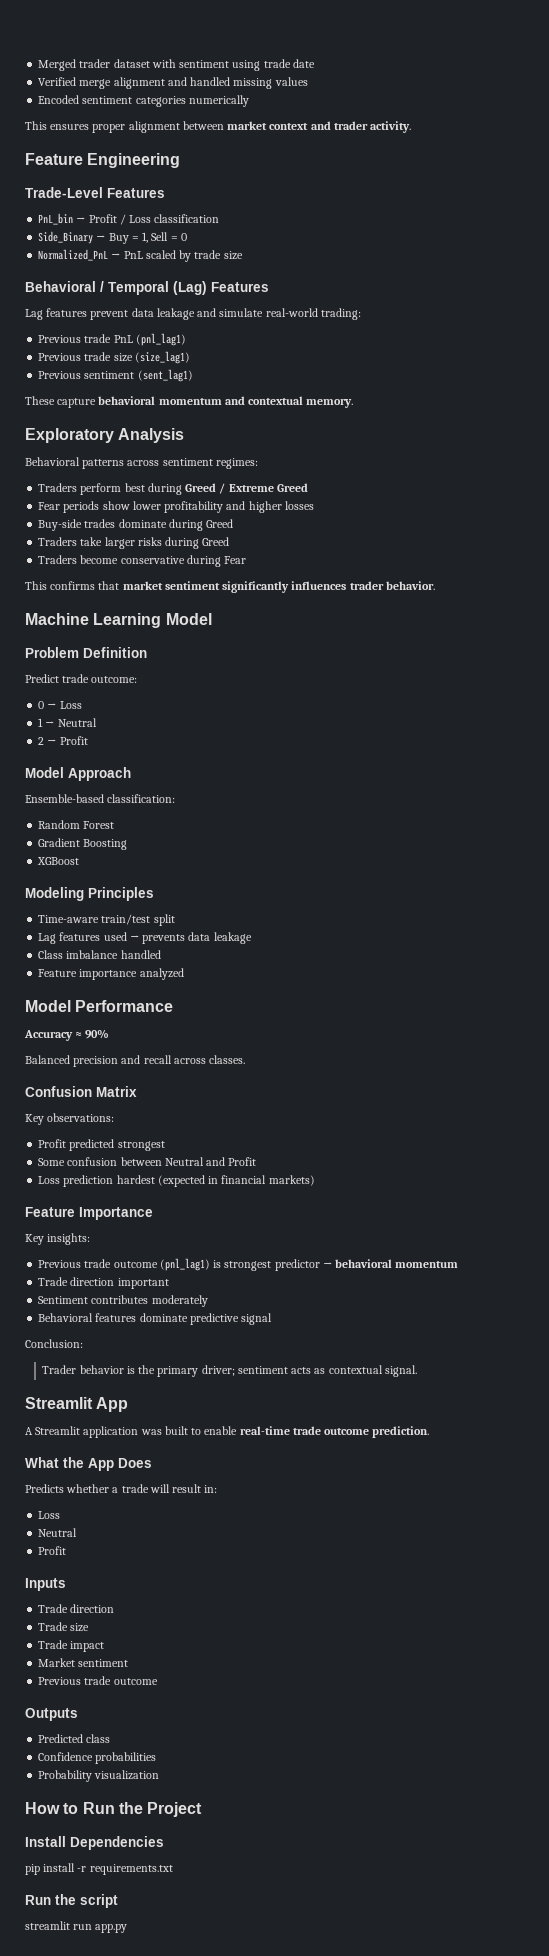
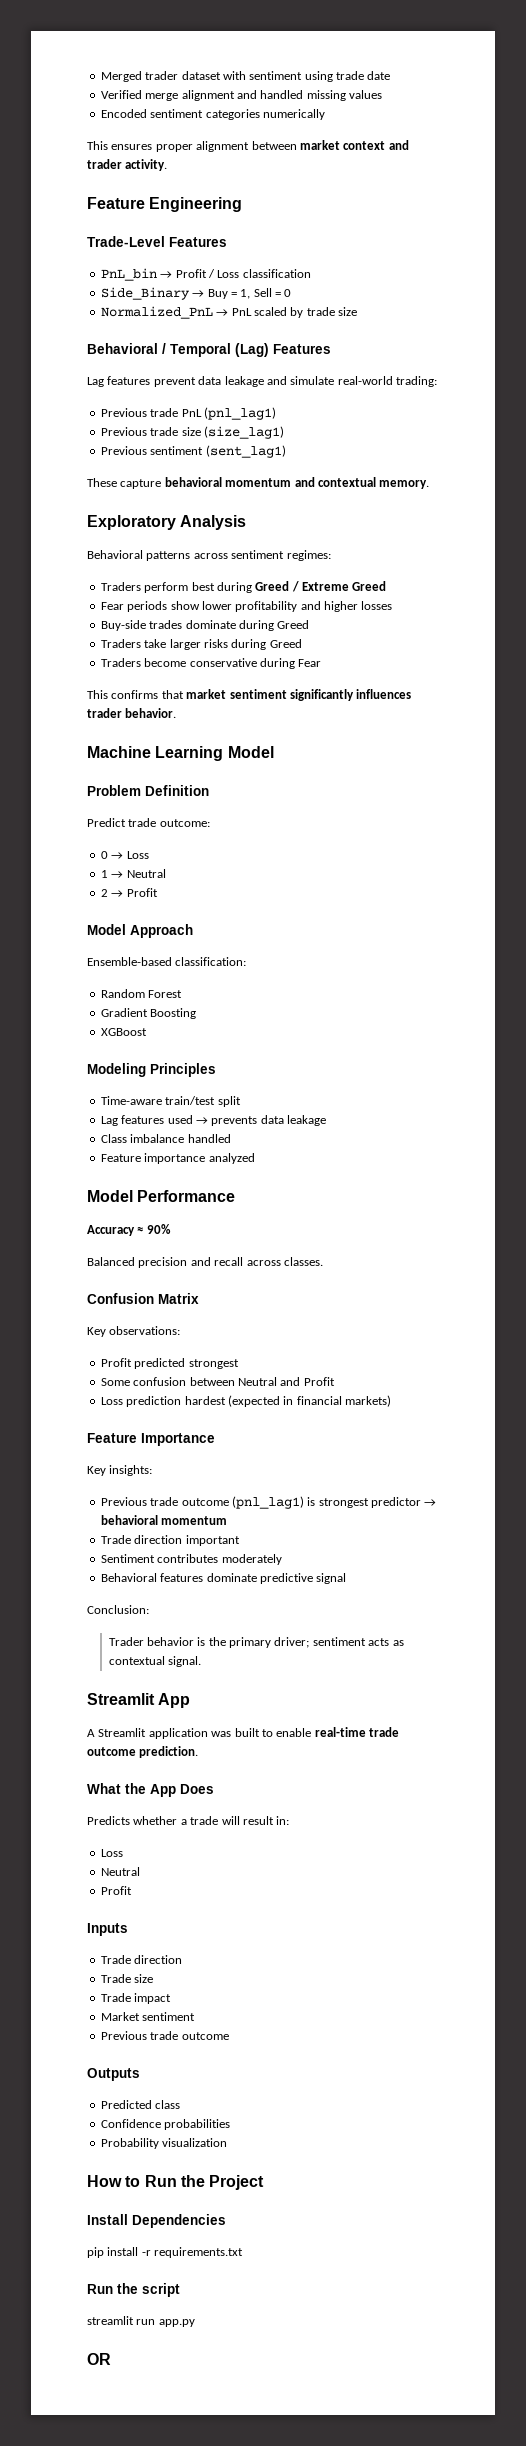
+ OR

